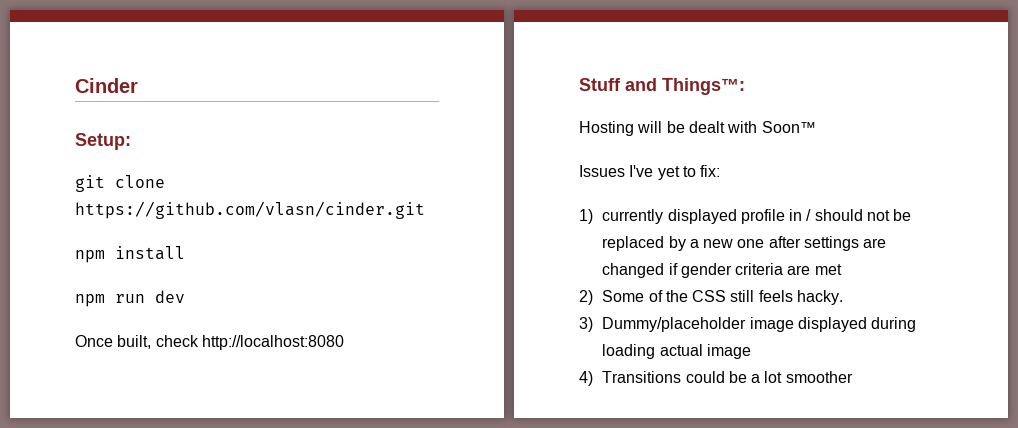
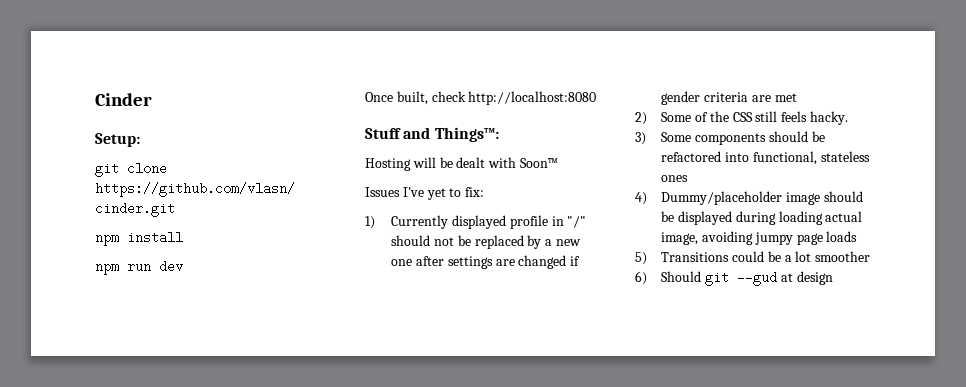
- 1) currently displayed profile in / should not be replaced by a new one after settings are changed if gender criteria are met
+ 1) Currently displayed profile in "/" should not be replaced by a new one after settings are changed if gender criteria are met
- 3) Dummy/placeholder image displayed during loading actual image
- 4) Transitions could be a lot smoother
+ 3) Some components should be refactored into functional, stateless ones
+ 4) Dummy/placeholder image should be displayed during loading actual image, avoiding jumpy page loads
+ 5) Transitions could be a lot smoother
+ 6) Should git --gud at design

